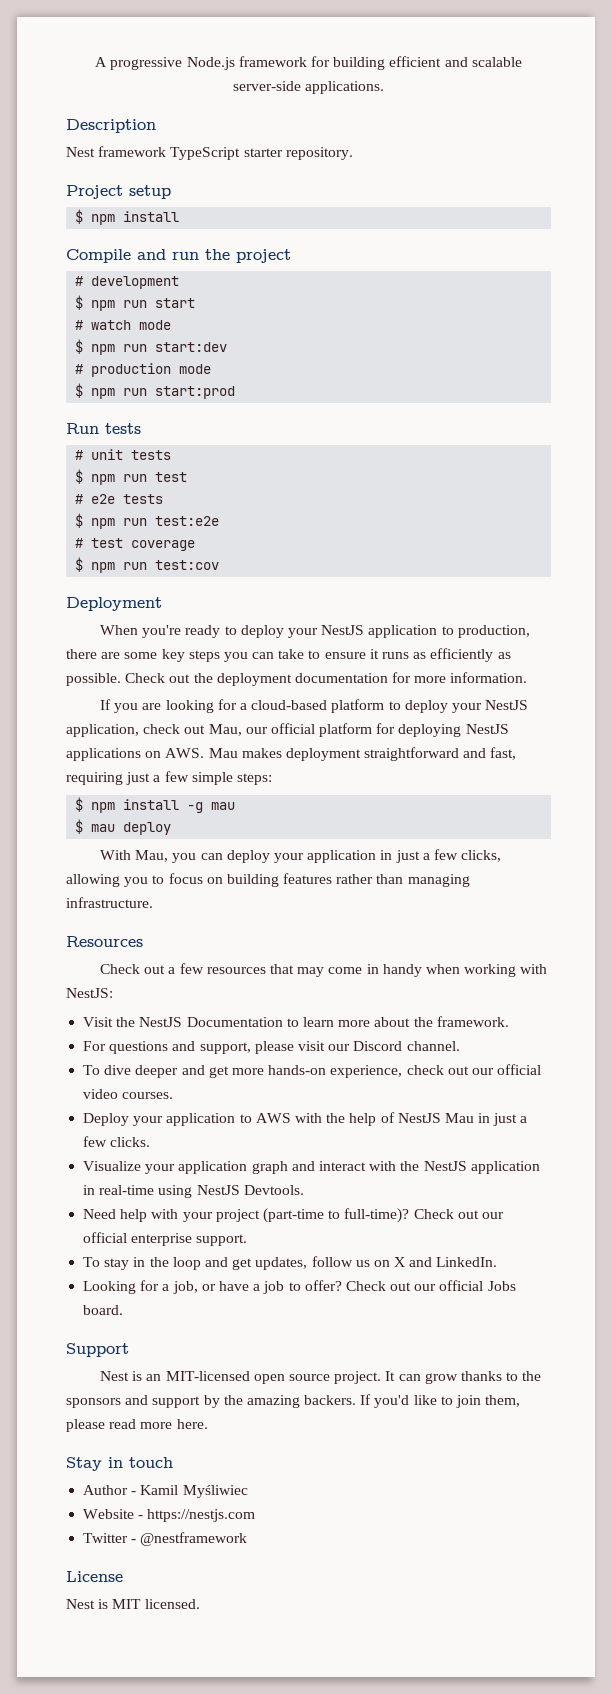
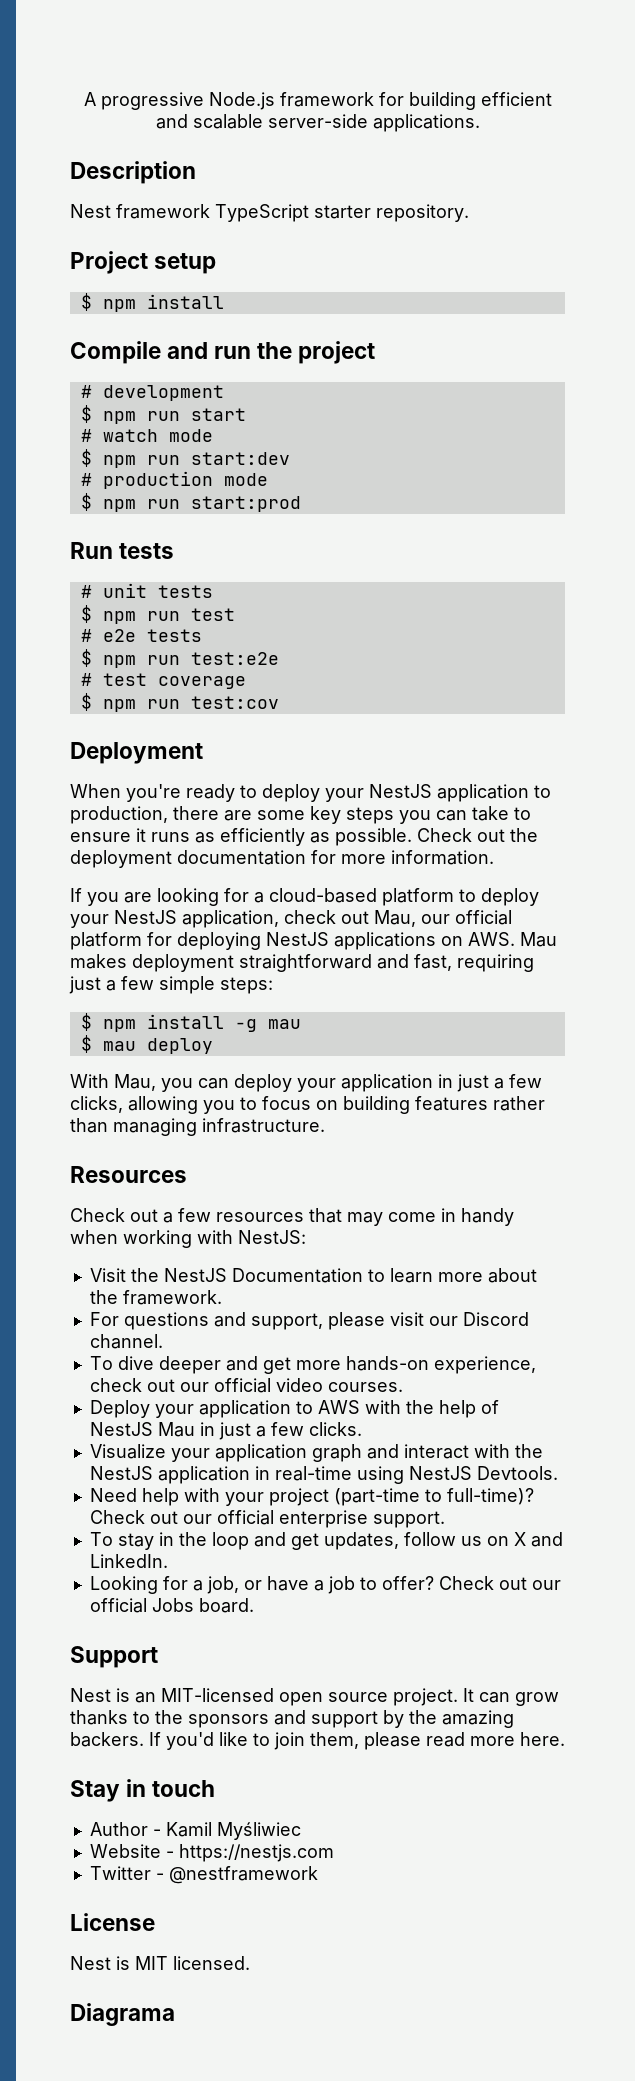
+ Diagrama

